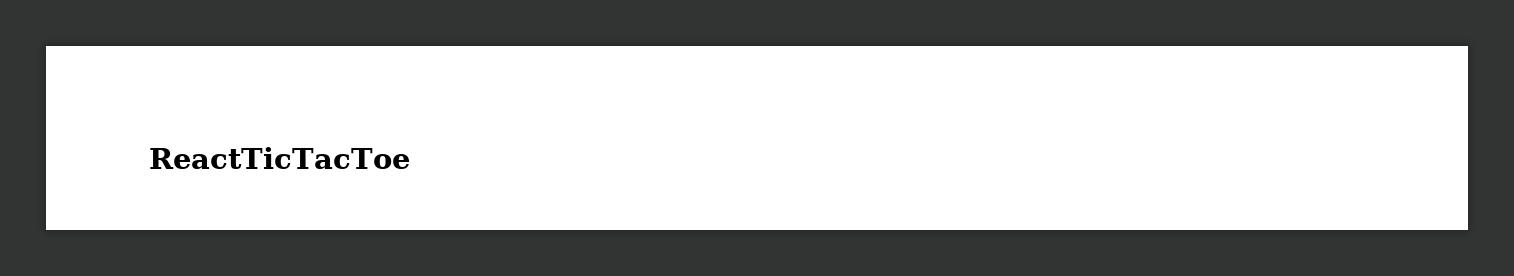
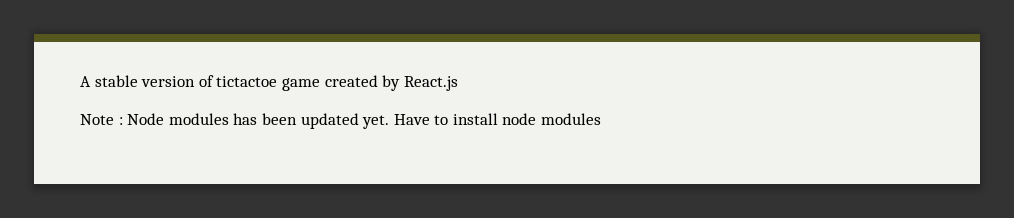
- ReactTicTacToe
+ A stable version of tictactoe game created by React.js
+ Note : Node modules has been updated yet. Have to install node modules

